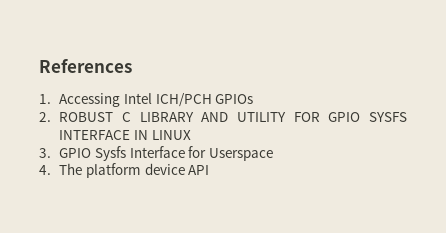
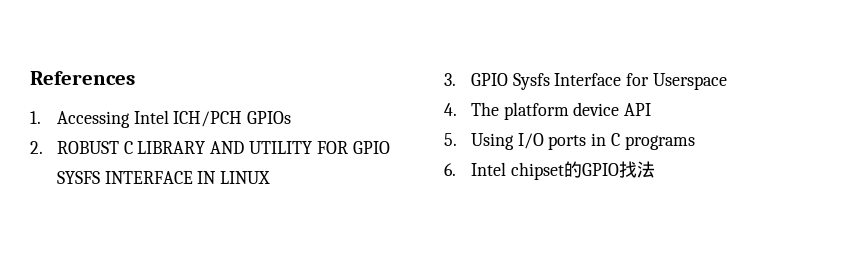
+ 5. Using I/O ports in C programs
+ 6. Intel chipset的GPIO找法

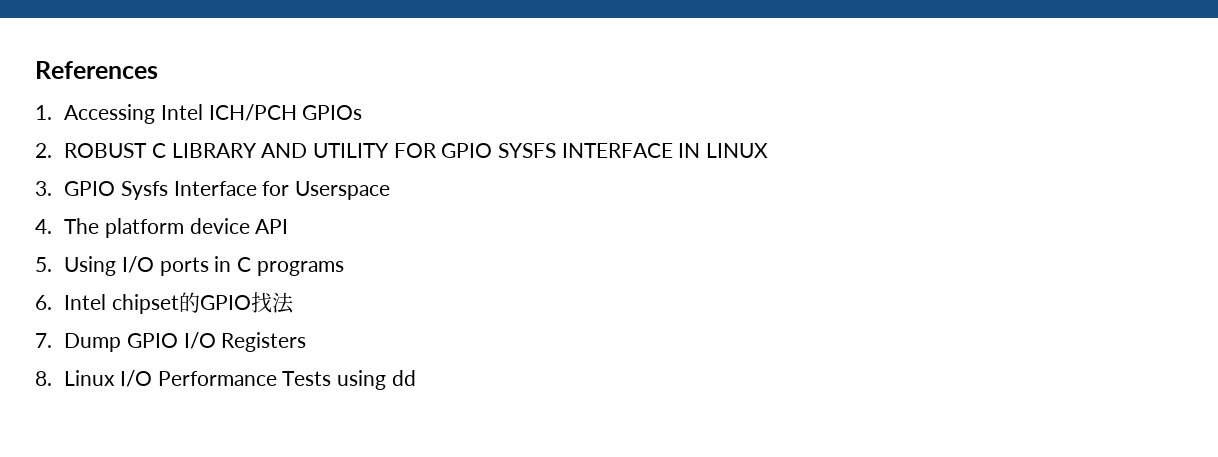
+ 7. Dump GPIO I/O Registers
+ 8. Linux I/O Performance Tests using dd

